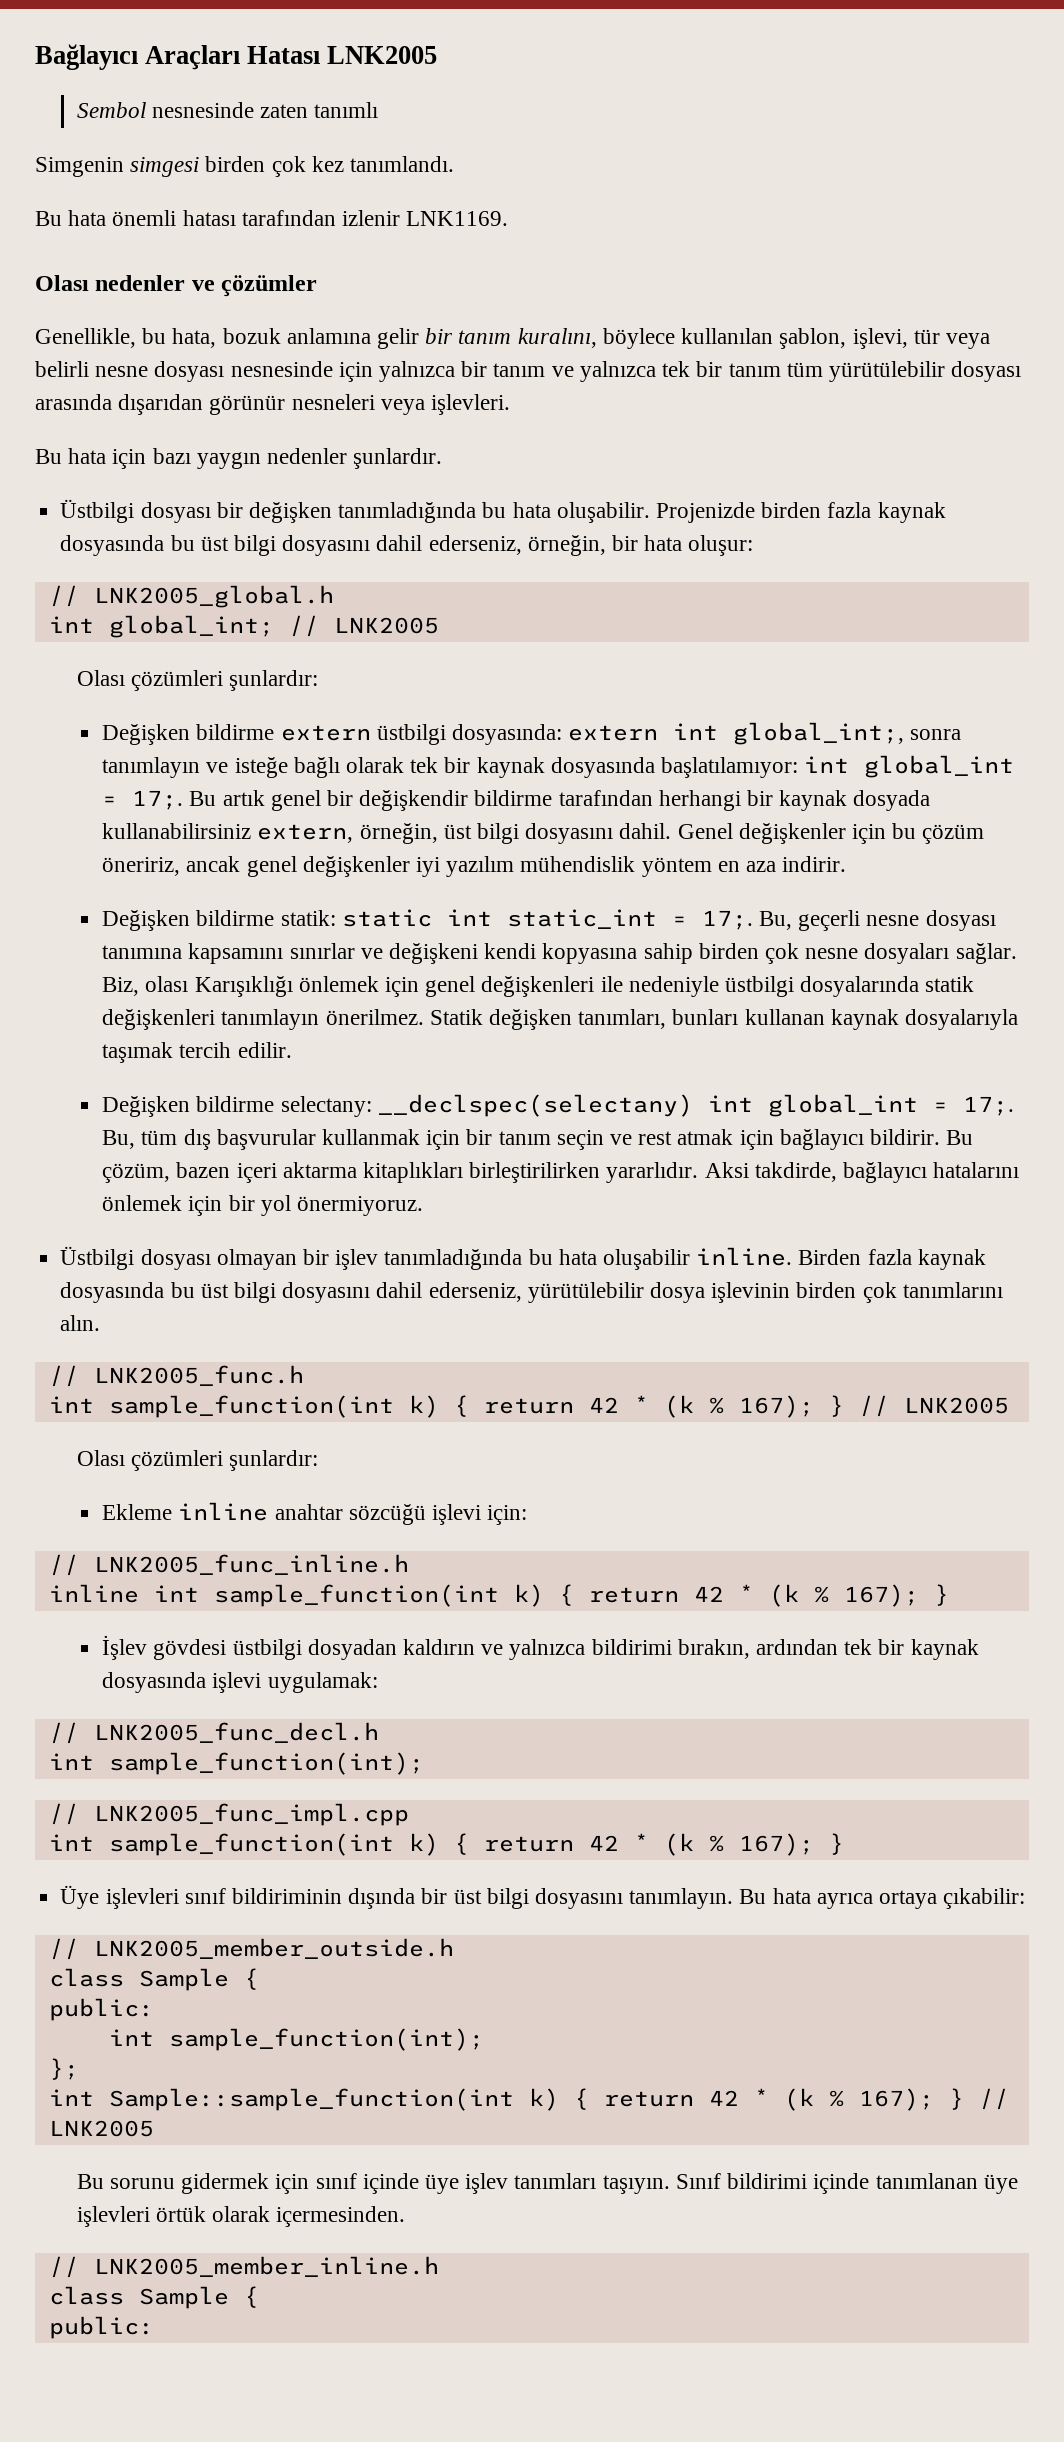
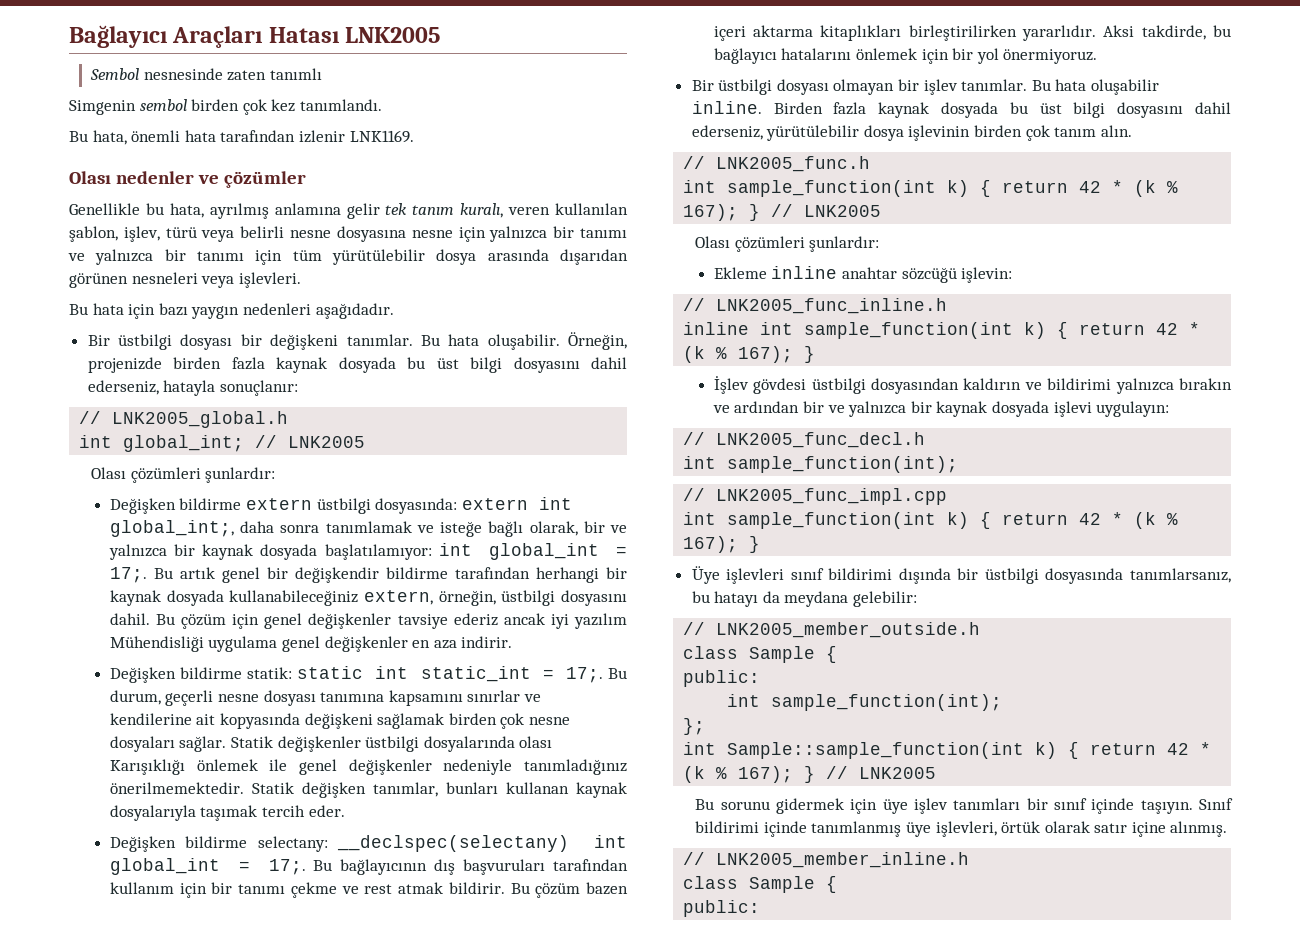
- Simgenin simgesi birden çok kez tanımlandı.
+ Simgenin sembol birden çok kez tanımlandı.
- Bu hata önemli hatası tarafından izlenir LNK1169.
+ Bu hata, önemli hata tarafından izlenir LNK1169.
- Genellikle, bu hata, bozuk anlamına gelir bir tanım kuralını, böylece kullanılan şablon, işlevi, tür veya belirli nesne dosyası nesnesinde için yalnızca bir tanım ve yalnızca tek bir tanım tüm yürütülebilir dosyası arasında dışarıdan görünür nesneleri veya işlevleri.
+ Genellikle bu hata, ayrılmış anlamına gelir tek tanım kuralı, veren kullanılan şablon, işlev, türü veya belirli nesne dosyasına nesne için yalnızca bir tanımı ve yalnızca bir tanımı için tüm yürütülebilir dosya arasında dışarıdan görünen nesneleri veya işlevleri.
- Bu hata için bazı yaygın nedenler şunlardır.
- Üstbilgi dosyası bir değişken tanımladığında bu hata oluşabilir. Projenizde birden fazla kaynak dosyasında bu üst bilgi dosyasını dahil ederseniz, örneğin, bir hata oluşur:
+ Bu hata için bazı yaygın nedenleri aşağıdadır.
+ Bir üstbilgi dosyası bir değişkeni tanımlar. Bu hata oluşabilir. Örneğin, projenizde birden fazla kaynak dosyada bu üst bilgi dosyasını dahil ederseniz, hatayla sonuçlanır:
- Değişken bildirme extern üstbilgi dosyasında: extern int global_int;, sonra tanımlayın ve isteğe bağlı olarak tek bir kaynak dosyasında başlatılamıyor: int global_int = 17;.
+ Değişken bildirme extern üstbilgi dosyasında: extern int global_int;, daha sonra tanımlamak ve isteğe bağlı olarak, bir ve yalnızca bir kaynak dosyada başlatılamıyor: int global_int = 17;.
- Bu artık genel bir değişkendir bildirme tarafından herhangi bir kaynak dosyada kullanabilirsiniz extern, örneğin, üst bilgi dosyasını dahil. Genel değişkenler için bu çözüm öneririz, ancak genel değişkenler iyi yazılım mühendislik yöntem en aza indirir.
+ Bu artık genel bir değişkendir bildirme tarafından herhangi bir kaynak dosyada kullanabileceğiniz extern, örneğin, üstbilgi dosyasını dahil. Bu çözüm için genel değişkenler tavsiye ederiz ancak iyi yazılım Mühendisliği uygulama genel değişkenler en aza indirir.
- Bu, geçerli nesne dosyası tanımına kapsamını sınırlar ve değişkeni kendi kopyasına sahip birden çok nesne dosyaları sağlar.
+ Bu durum, geçerli nesne dosyası tanımına kapsamını sınırlar ve kendilerine ait kopyasında değişkeni sağlamak birden çok nesne dosyaları sağlar.
- Biz, olası Karışıklığı önlemek için genel değişkenleri ile nedeniyle üstbilgi dosyalarında statik değişkenleri tanımlayın önerilmez.
+ Statik değişkenler üstbilgi dosyalarında olası Karışıklığı önlemek ile genel değişkenler nedeniyle tanımladığınız önerilmemektedir.
- Statik değişken tanımları, bunları kullanan kaynak dosyalarıyla taşımak tercih edilir.
+ Statik değişken tanımlar, bunları kullanan kaynak dosyalarıyla taşımak tercih eder.
- Bu, tüm dış başvurular kullanmak için bir tanım seçin ve rest atmak için bağlayıcı bildirir.
+ Bu bağlayıcının dış başvuruları tarafından kullanım için bir tanımı çekme ve rest atmak bildirir.
- Bu çözüm, bazen içeri aktarma kitaplıkları birleştirilirken yararlıdır.
+ Bu çözüm bazen içeri aktarma kitaplıkları birleştirilirken yararlıdır.
- Aksi takdirde, bağlayıcı hatalarını önlemek için bir yol önermiyoruz.
+ Aksi takdirde, bu bağlayıcı hatalarını önlemek için bir yol önermiyoruz.
- Üstbilgi dosyası olmayan bir işlev tanımladığında bu hata oluşabilir inline.
+ Bir üstbilgi dosyası olmayan bir işlev tanımlar. Bu hata oluşabilir inline.
- Birden fazla kaynak dosyasında bu üst bilgi dosyasını dahil ederseniz, yürütülebilir dosya işlevinin birden çok tanımlarını alın.
+ Birden fazla kaynak dosyada bu üst bilgi dosyasını dahil ederseniz, yürütülebilir dosya işlevinin birden çok tanım alın.
- Ekleme inline anahtar sözcüğü işlevi için:
+ Ekleme inline anahtar sözcüğü işlevin:
- İşlev gövdesi üstbilgi dosyadan kaldırın ve yalnızca bildirimi bırakın, ardından tek bir kaynak dosyasında işlevi uygulamak:
+ İşlev gövdesi üstbilgi dosyasından kaldırın ve bildirimi yalnızca bırakın ve ardından bir ve yalnızca bir kaynak dosyada işlevi uygulayın:
- Üye işlevleri sınıf bildiriminin dışında bir üst bilgi dosyasını tanımlayın. Bu hata ayrıca ortaya çıkabilir:
+ Üye işlevleri sınıf bildirimi dışında bir üstbilgi dosyasında tanımlarsanız, bu hatayı da meydana gelebilir:
- Bu sorunu gidermek için sınıf içinde üye işlev tanımları taşıyın.
+ Bu sorunu gidermek için üye işlev tanımları bir sınıf içinde taşıyın.
- Sınıf bildirimi içinde tanımlanan üye işlevleri örtük olarak içermesinden.
+ Sınıf bildirimi içinde tanımlanmış üye işlevleri, örtük olarak satır içine alınmış.

